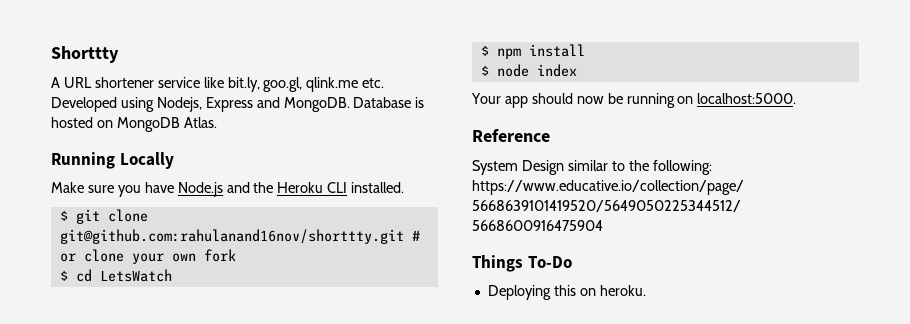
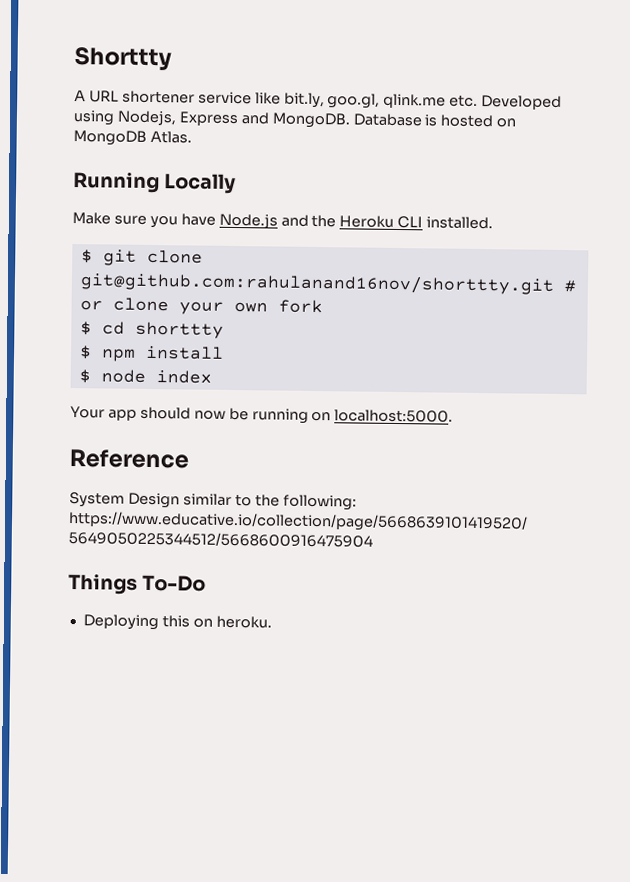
- $ cd LetsWatch
+ $ cd shorttty

